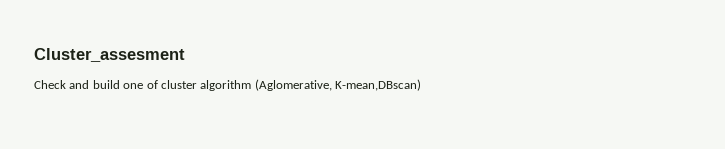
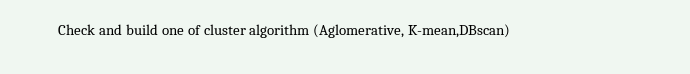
- Cluster_assesment

